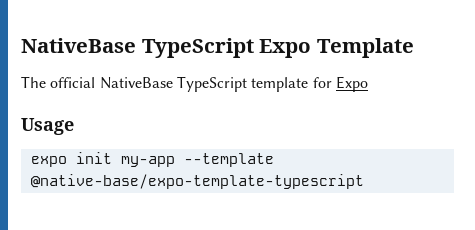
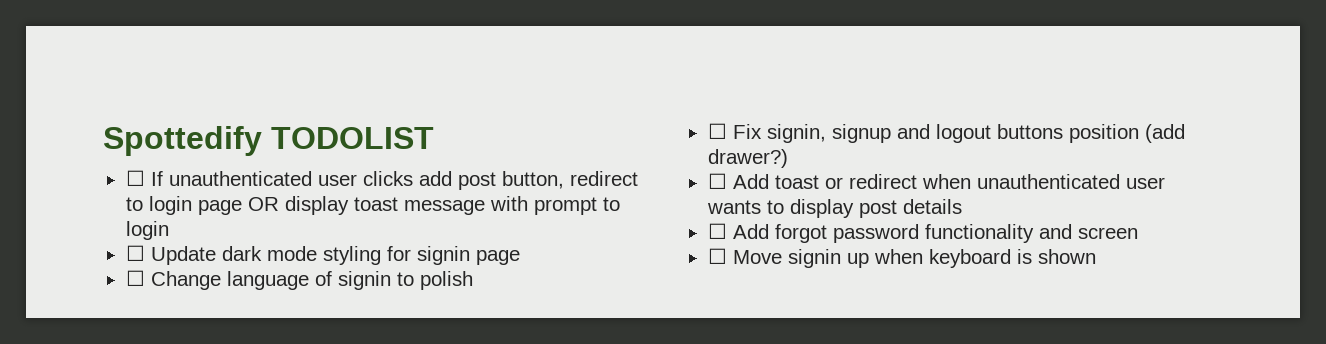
- NativeBase TypeScript Expo Template
- The official NativeBase TypeScript template for Expo
- Usage
- expo init my-app --template @native-base/expo-template-typescript
+ Spottedify TODOLIST
+ ☐ If unauthenticated user clicks add post button, redirect to login page OR display toast message with prompt to login
+ ☐ Update dark mode styling for signin page
+ ☐ Change language of signin to polish
+ ☐ Fix signin, signup and logout buttons position (add drawer?)
+ ☐ Add toast or redirect when unauthenticated user wants to display post details
+ ☐ Add forgot password functionality and screen
+ ☐ Move signin up when keyboard is shown

